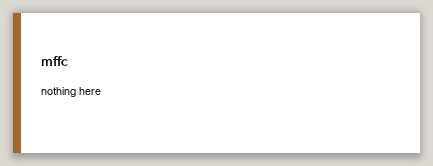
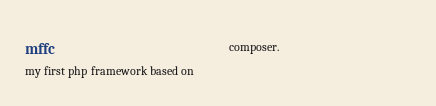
- nothing here
+ my first php framework based on composer.

